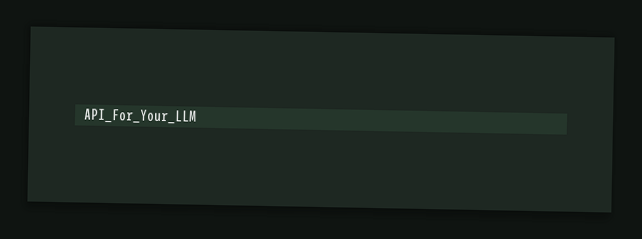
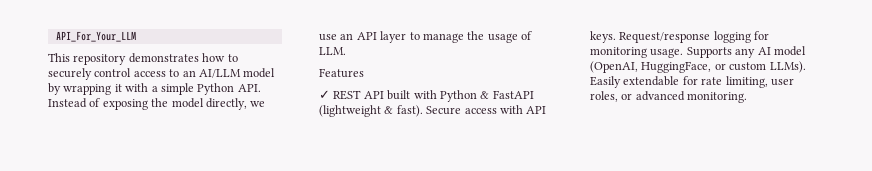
+ This repository demonstrates how to securely control access to an AI/LLM model by wrapping it with a simple Python API. Instead of exposing the model directly, we use an API layer to manage the usage of LLM.
+ Features
+ ✓ REST API built with Python & FastAPI (lightweight & fast). Secure access with API keys. Request/response logging for monitoring usage. Supports any AI model (OpenAI, HuggingFace, or custom LLMs). Easily extendable for rate limiting, user roles, or advanced monitoring.

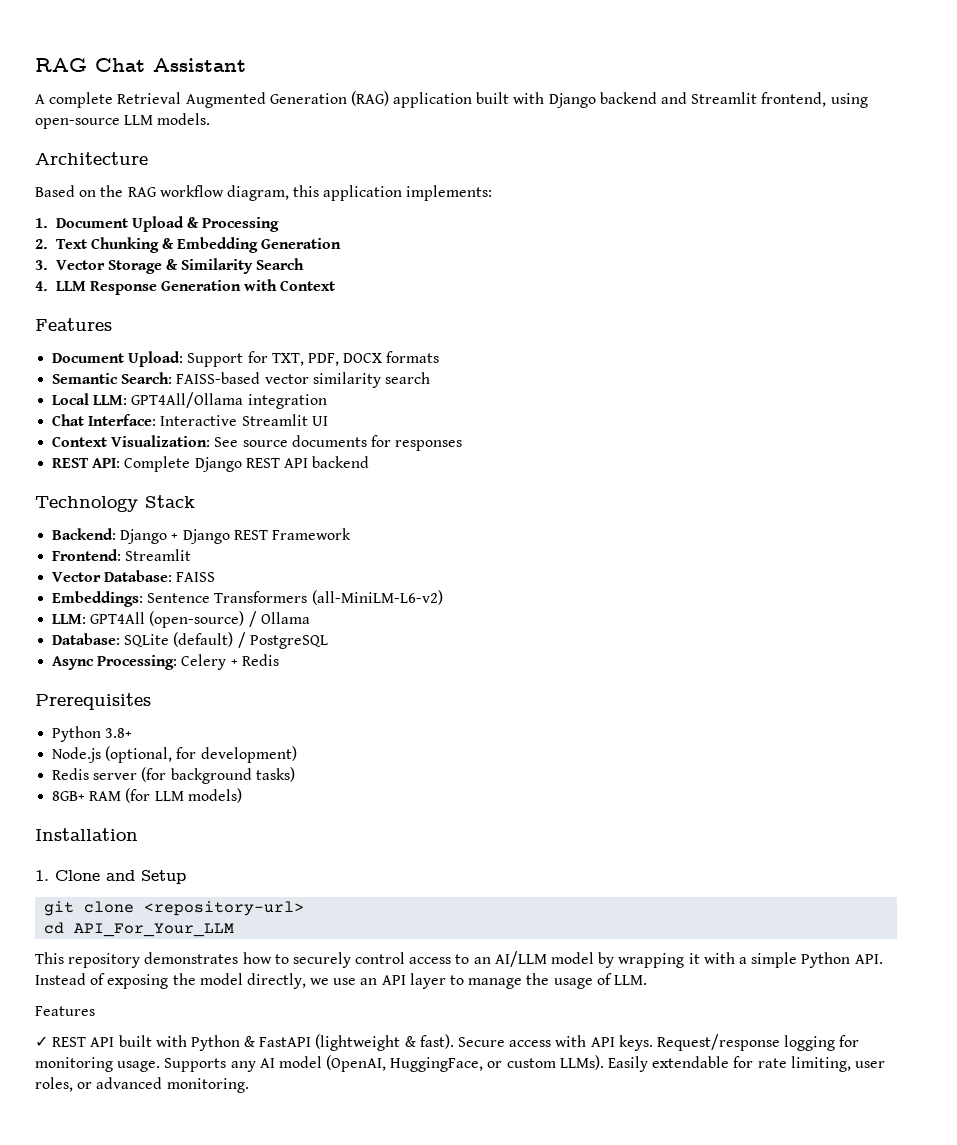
- API_For_Your_LLM
+ RAG Chat Assistant
+ A complete Retrieval Augmented Generation (RAG) application built with Django backend and Streamlit frontend, using open-source LLM models.
+ Architecture
+ Based on the RAG workflow diagram, this application implements:
+ 1. Document Upload & Processing
+ 2. Text Chunking & Embedding Generation
+ 3. Vector Storage & Similarity Search
+ 4. LLM Response Generation with Context
+ Features
+ Document Upload: Support for TXT, PDF, DOCX formats
+ Semantic Search: FAISS-based vector similarity search
+ Local LLM: GPT4All/Ollama integration
+ Chat Interface: Interactive Streamlit UI
+ Context Visualization: See source documents for responses
+ REST API: Complete Django REST API backend
+ Technology Stack
+ Backend: Django + Django REST Framework
+ Frontend: Streamlit
+ Vector Database: FAISS
+ Embeddings: Sentence Transformers (all-MiniLM-L6-v2)
+ LLM: GPT4All (open-source) / Ollama
+ Database: SQLite (default) / PostgreSQL
+ Async Processing: Celery + Redis
+ Prerequisites
+ Python 3.8+
+ Node.js (optional, for development)
+ Redis server (for background tasks)
+ 8GB+ RAM (for LLM models)
+ Installation
+ 1. Clone and Setup
+ git clone <repository-url>
+ cd API_For_Your_LLM

